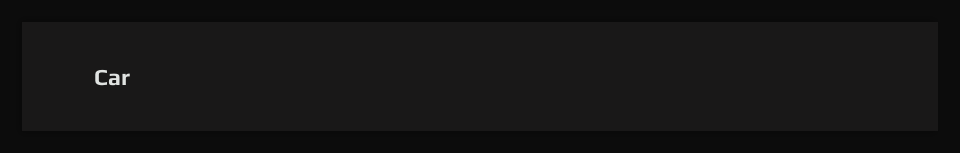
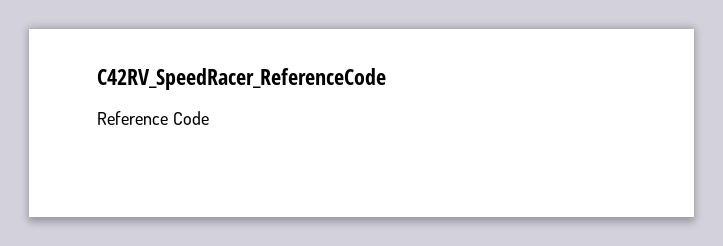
- Car
+ C42RV_SpeedRacer_ReferenceCode
+ Reference Code

